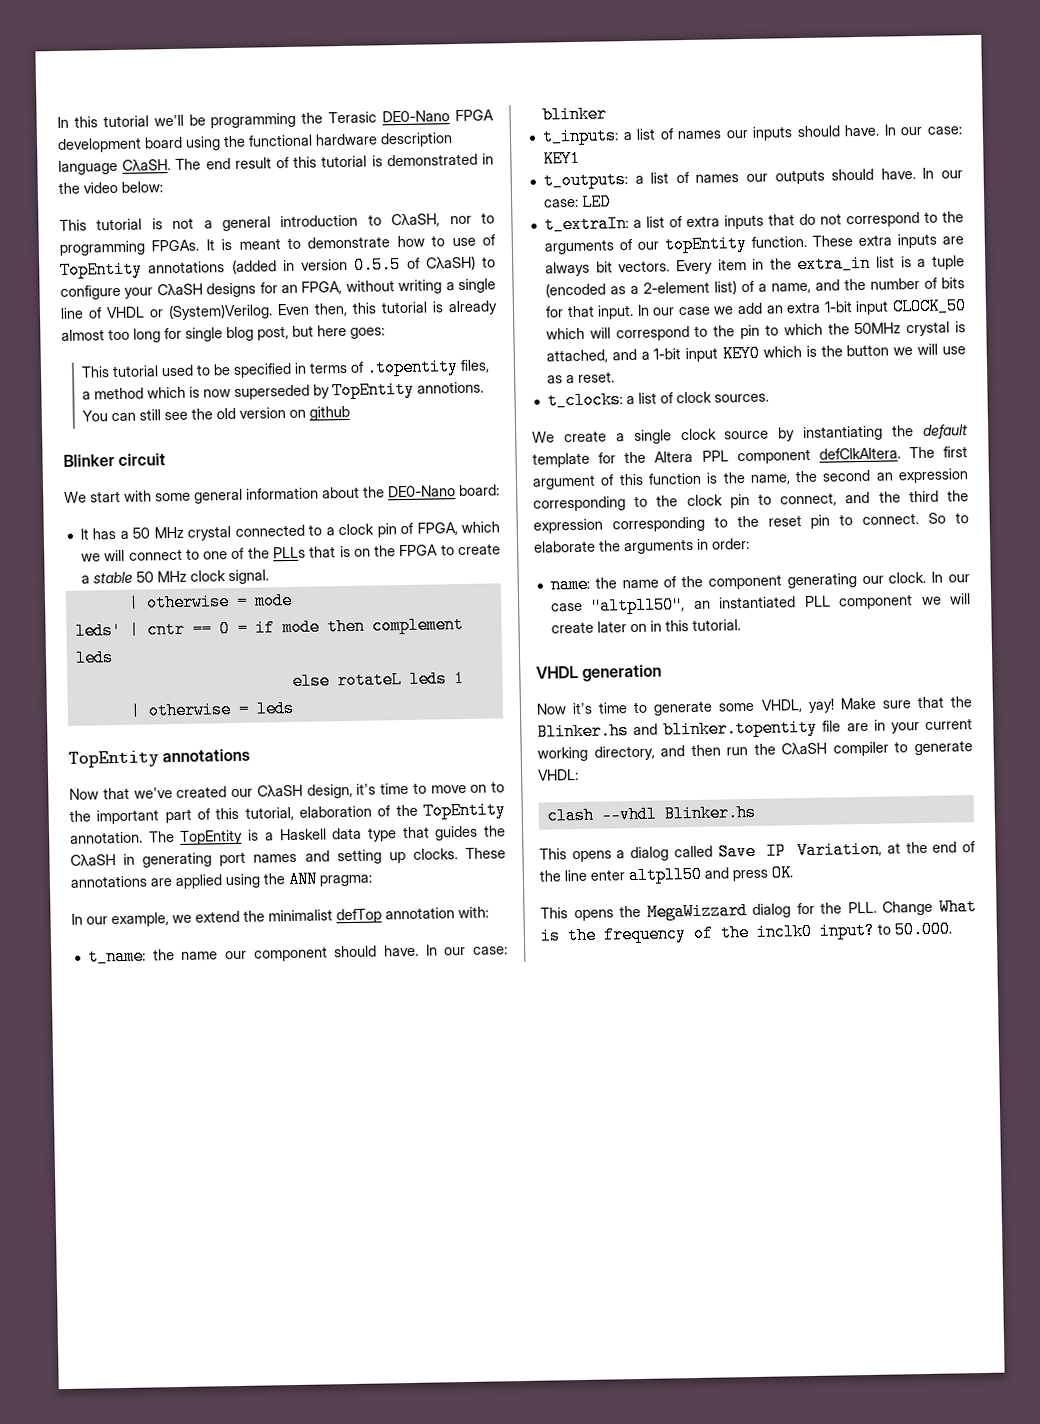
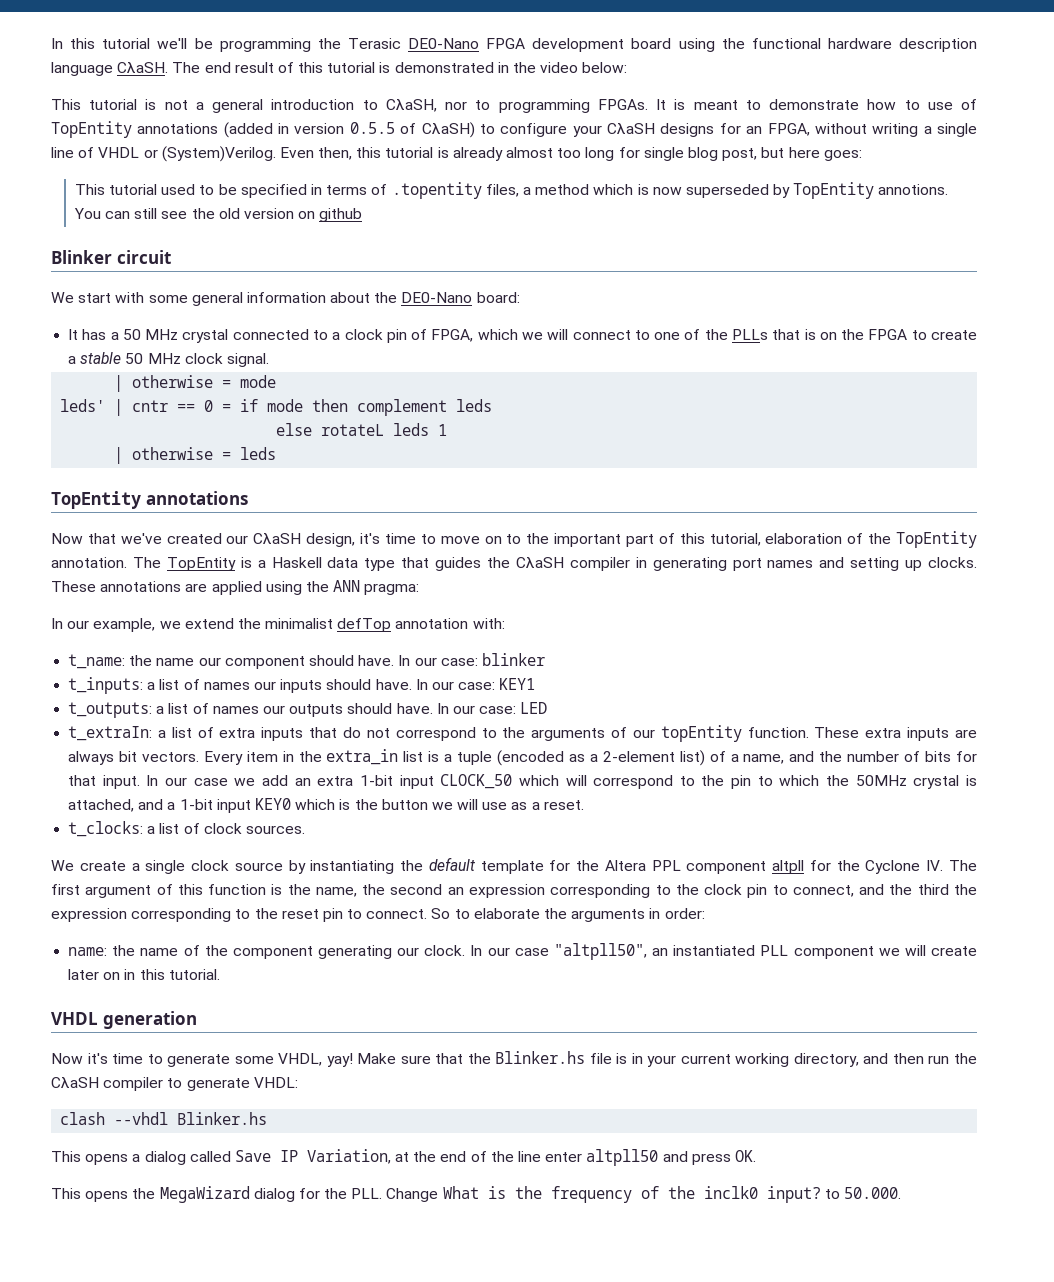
- The TopEntity is a Haskell data type that guides the CλaSH in generating port names and setting up clocks.
+ The TopEntity is a Haskell data type that guides the CλaSH compiler in generating port names and setting up clocks.
- We create a single clock source by instantiating the default template for the Altera PPL component defClkAltera. The first argument of this function is the name, the second an expression corresponding to the clock pin to connect, and the third the expression corresponding to the reset pin to connect.
+ We create a single clock source by instantiating the default template for the Altera PPL component altpll for the Cyclone IV. The first argument of this function is the name, the second an expression corresponding to the clock pin to connect, and the third the expression corresponding to the reset pin to connect.
- Make sure that the Blinker.hs and blinker.topentity file are in your current working directory, and then run the CλaSH compiler to generate VHDL:
+ Make sure that the Blinker.hs file is in your current working directory, and then run the CλaSH compiler to generate VHDL:
- This opens the MegaWizzard dialog for the PLL. Change What is the frequency of the inclk0 input? to 50.000.
+ This opens the MegaWizard dialog for the PLL. Change What is the frequency of the inclk0 input? to 50.000.

